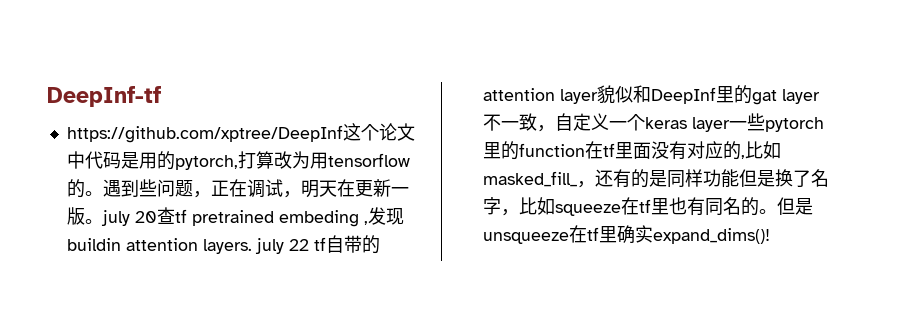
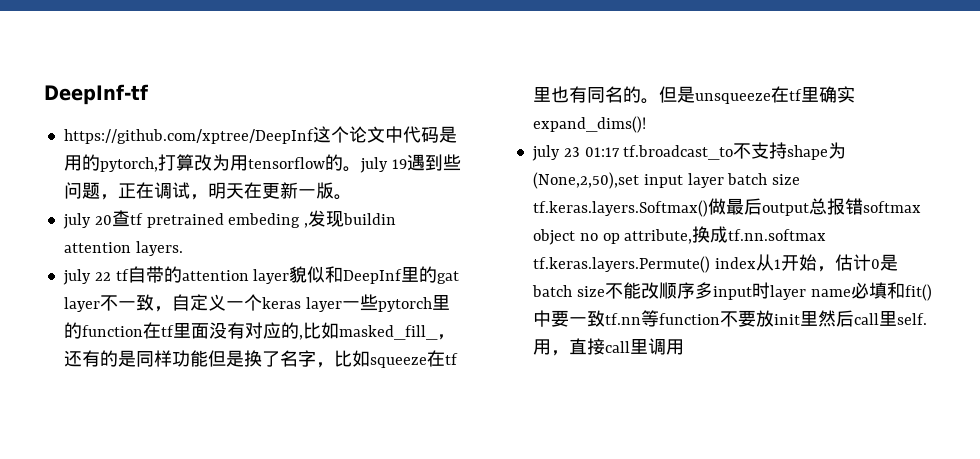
- https://github.com/xptree/DeepInf这个论文中代码是用的pytorch,打算改为用tensorflow的。遇到些问题，正在调试，明天在更新一版。july 20查tf pretrained embeding ,发现buildin attention layers. july 22 tf自带的attention layer貌似和DeepInf里的gat layer不一致，自定义一个keras layer一些pytorch里的function在tf里面没有对应的,比如masked_fill_，还有的是同样功能但是换了名字，比如squeeze在tf里也有同名的。
+ https://github.com/xptree/DeepInf这个论文中代码是用的pytorch,打算改为用tensorflow的。july 19遇到些问题，正在调试，明天在更新一版。
+ july 20查tf pretrained embeding ,发现buildin attention layers.
+ july 22 tf自带的attention layer貌似和DeepInf里的gat layer不一致，自定义一个keras layer一些pytorch里的function在tf里面没有对应的,比如masked_fill_，还有的是同样功能但是换了名字，比如squeeze在tf里也有同名的。
+ july 23 01:17 tf.broadcast_to不支持shape为(None,2,50),set input layer batch size tf.keras.layers.Softmax()做最后output总报错softmax object no op attribute,换成tf.nn.softmax tf.keras.layers.Permute() index从1开始，估计0是batch size不能改顺序多input时layer name必填和fit()中要一致tf.nn等function不要放init里然后call里self.用，直接call里调用

